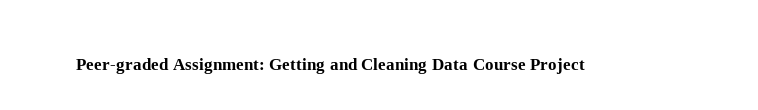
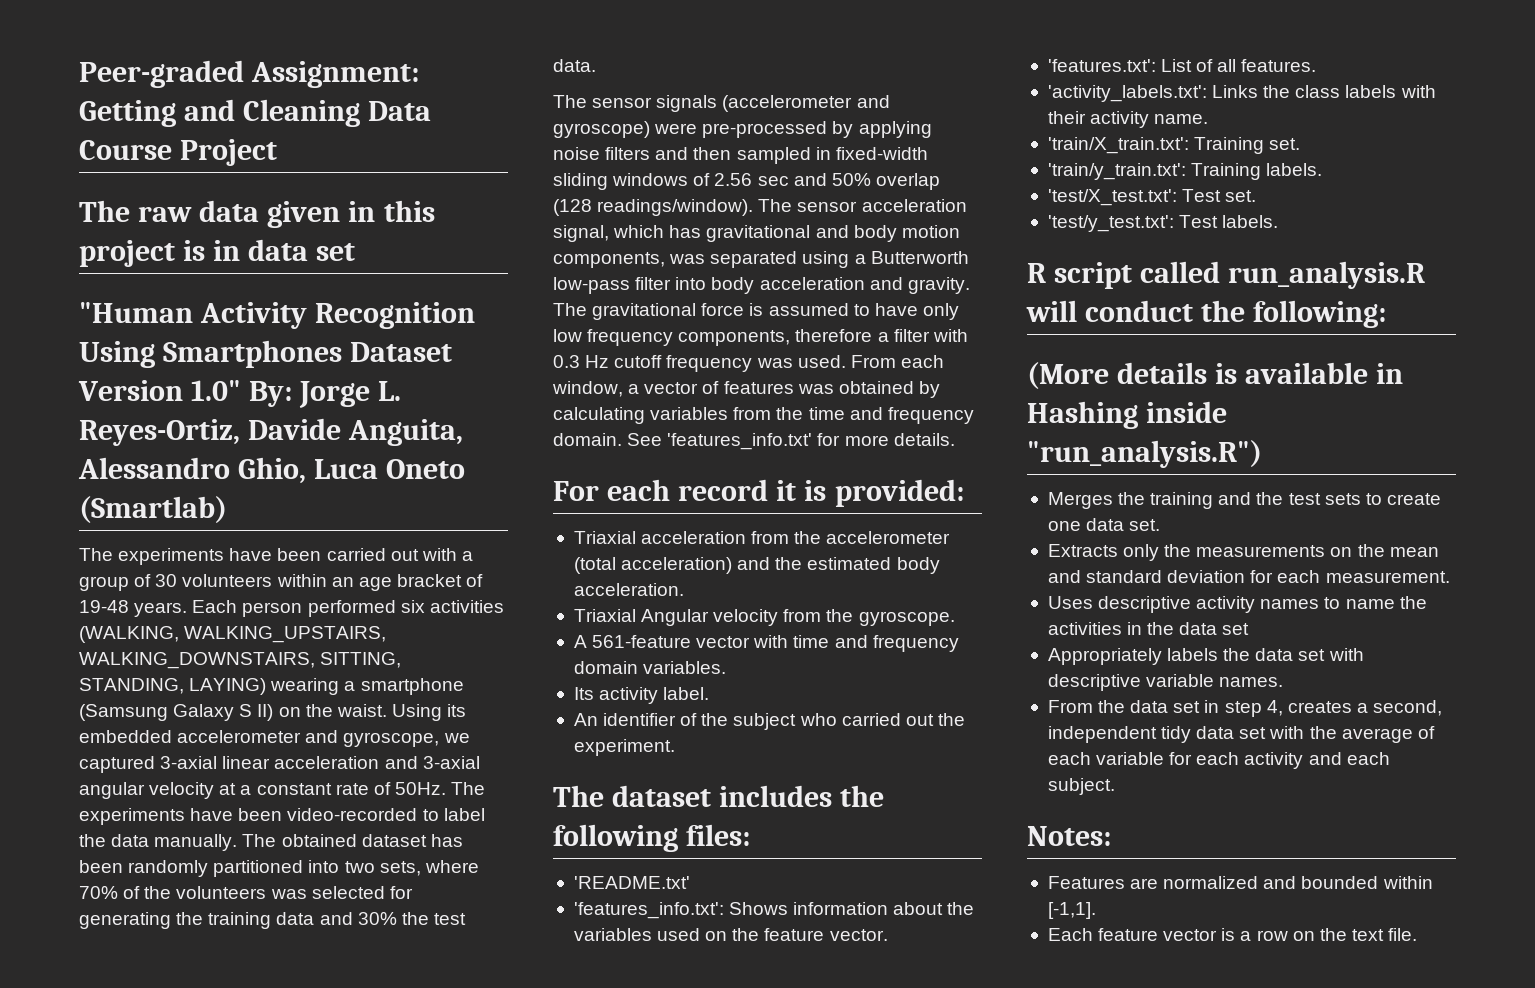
+ The raw data given in this project is in data set
+ "Human Activity Recognition Using Smartphones Dataset Version 1.0" By: Jorge L. Reyes-Ortiz, Davide Anguita, Alessandro Ghio, Luca Oneto (Smartlab)
+ The experiments have been carried out with a group of 30 volunteers within an age bracket of 19-48 years. Each person performed six activities (WALKING, WALKING_UPSTAIRS, WALKING_DOWNSTAIRS, SITTING, STANDING, LAYING) wearing a smartphone (Samsung Galaxy S II) on the waist. Using its embedded accelerometer and gyroscope, we captured 3-axial linear acceleration and 3-axial angular velocity at a constant rate of 50Hz. The experiments have been video-recorded to label the data manually. The obtained dataset has been randomly partitioned into two sets, where 70% of the volunteers was selected for generating the training data and 30% the test data.
+ The sensor signals (accelerometer and gyroscope) were pre-processed by applying noise filters and then sampled in fixed-width sliding windows of 2.56 sec and 50% overlap (128 readings/window). The sensor acceleration signal, which has gravitational and body motion components, was separated using a Butterworth low-pass filter into body acceleration and gravity. The gravitational force is assumed to have only low frequency components, therefore a filter with 0.3 Hz cutoff frequency was used. From each window, a vector of features was obtained by calculating variables from the time and frequency domain. See 'features_info.txt' for more details.
+ For each record it is provided:
+ Triaxial acceleration from the accelerometer (total acceleration) and the estimated body acceleration.
+ Triaxial Angular velocity from the gyroscope.
+ A 561-feature vector with time and frequency domain variables.
+ Its activity label.
+ An identifier of the subject who carried out the experiment.
+ The dataset includes the following files:
+ 'README.txt'
+ 'features_info.txt': Shows information about the variables used on the feature vector.
+ 'features.txt': List of all features.
+ 'activity_labels.txt': Links the class labels with their activity name.
+ 'train/X_train.txt': Training set.
+ 'train/y_train.txt': Training labels.
+ 'test/X_test.txt': Test set.
+ 'test/y_test.txt': Test labels.
+ R script called run_analysis.R will conduct the following:
+ (More details is available in Hashing inside "run_analysis.R")
+ Merges the training and the test sets to create one data set.
+ Extracts only the measurements on the mean and standard deviation for each measurement.
+ Uses descriptive activity names to name the activities in the data set
+ Appropriately labels the data set with descriptive variable names.
+ From the data set in step 4, creates a second, independent tidy data set with the average of each variable for each activity and each subject.
+ Notes:
+ Features are normalized and bounded within [-1,1].
+ Each feature vector is a row on the text file.

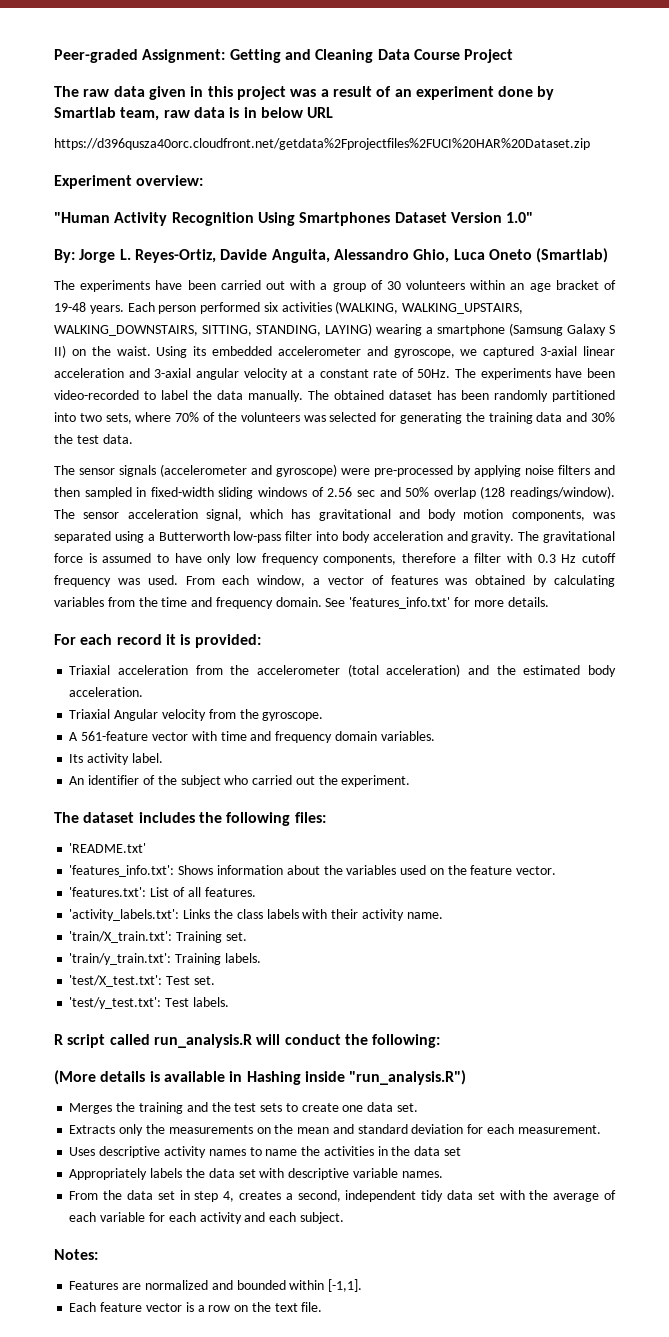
- The raw data given in this project is in data set
+ The raw data given in this project was a result of an experiment done by Smartlab team, raw data is in below URL
+ https://d396qusza40orc.cloudfront.net/getdata%2Fprojectfiles%2FUCI%20HAR%20Dataset.zip
+ Experiment overview:
- "Human Activity Recognition Using Smartphones Dataset Version 1.0" By: Jorge L. Reyes-Ortiz, Davide Anguita, Alessandro Ghio, Luca Oneto (Smartlab)
+ "Human Activity Recognition Using Smartphones Dataset Version 1.0"
+ By: Jorge L. Reyes-Ortiz, Davide Anguita, Alessandro Ghio, Luca Oneto (Smartlab)

